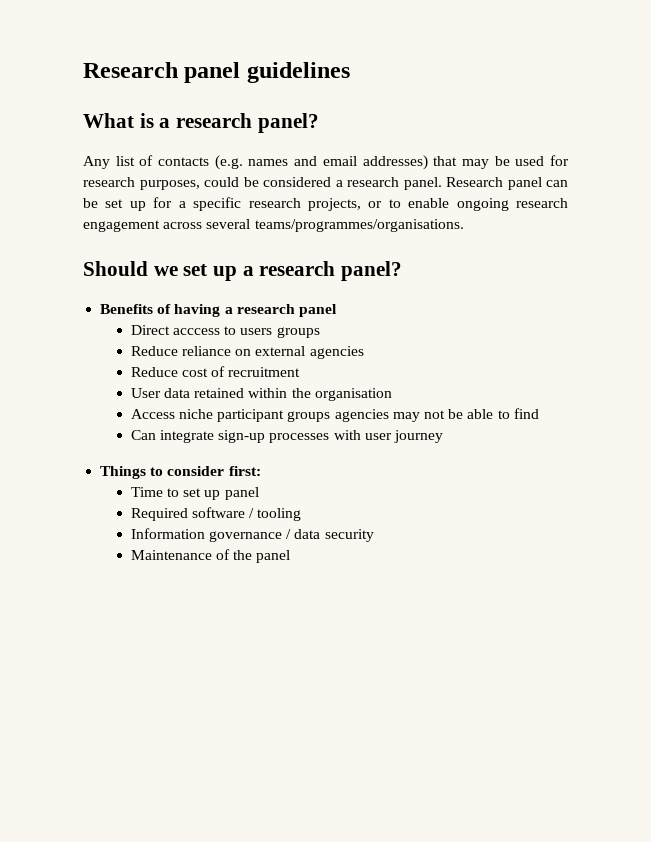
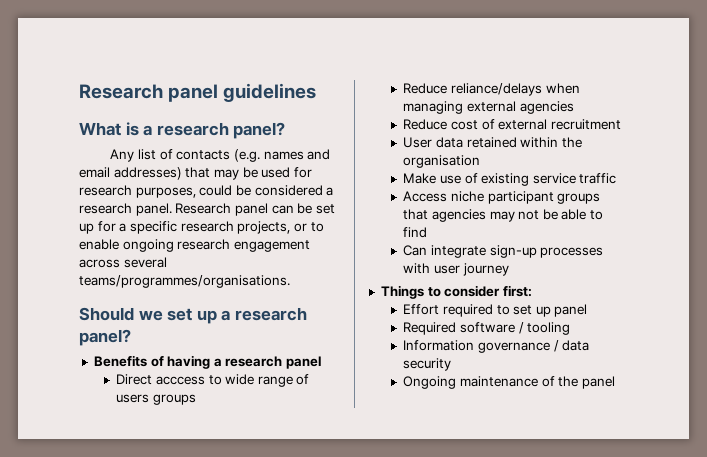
- Direct acccess to users groups
+ Direct acccess to wide range of users groups
- Reduce reliance on external agencies
+ Reduce reliance/delays when managing external agencies
- Reduce cost of recruitment
+ Reduce cost of external recruitment
+ Make use of existing service traffic
- Access niche participant groups agencies may not be able to find
+ Access niche participant groups that agencies may not be able to find
- Time to set up panel
+ Effort required to set up panel
- Maintenance of the panel
+ Ongoing maintenance of the panel

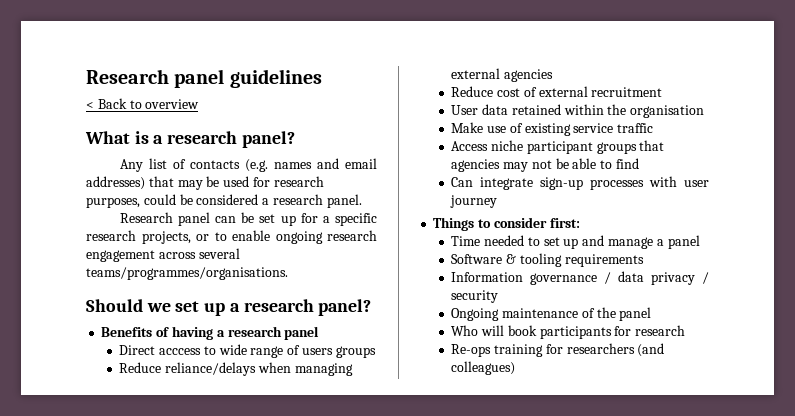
+ < Back to overview
- Any list of contacts (e.g. names and email addresses) that may be used for research purposes, could be considered a research panel. Research panel can be set up for a specific research projects, or to enable ongoing research engagement across several teams/programmes/organisations.
+ Any list of contacts (e.g. names and email addresses) that may be used for research purposes, could be considered a research panel.
+ Research panel can be set up for a specific research projects, or to enable ongoing research engagement across several teams/programmes/organisations.
- Effort required to set up panel
- Required software / tooling
+ Time needed to set up and manage a panel
+ Software & tooling requirements
- Information governance / data security
+ Information governance / data privacy / security
+ Who will book participants for research
+ Re-ops training for researchers (and colleagues)

